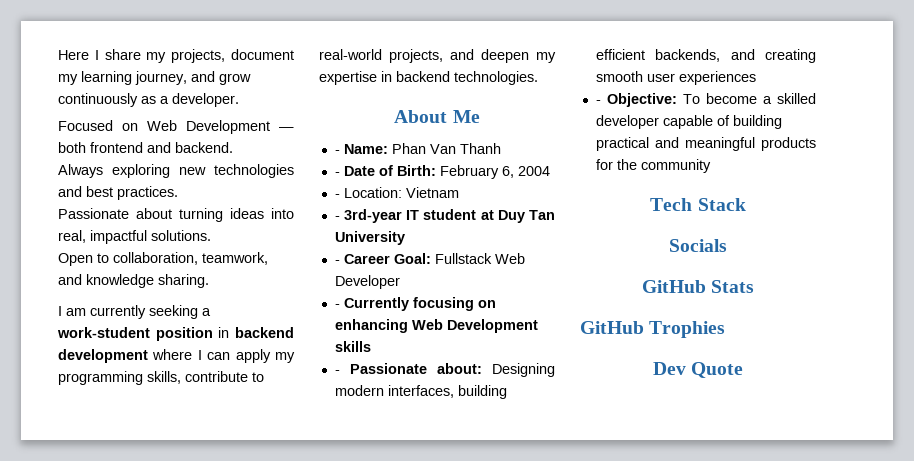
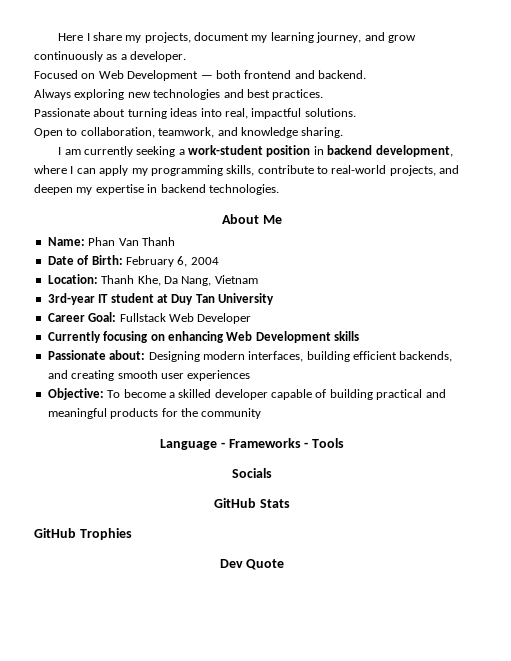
- I am currently seeking a work-student position in backend development where I can apply my programming skills, contribute to real-world projects, and deepen my expertise in backend technologies.
+ I am currently seeking a work-student position in backend development, where I can apply my programming skills, contribute to real-world projects, and deepen my expertise in backend technologies.
- - Name: Phan Van Thanh
+ Name: Phan Van Thanh
- - Date of Birth: February 6, 2004
+ Date of Birth: February 6, 2004
- - Location: Vietnam
+ Location: Thanh Khe, Da Nang, Vietnam
- - 3rd-year IT student at Duy Tan University
+ 3rd-year IT student at Duy Tan University
- - Career Goal: Fullstack Web Developer
+ Career Goal: Fullstack Web Developer
- - Currently focusing on enhancing Web Development skills
+ Currently focusing on enhancing Web Development skills
- - Passionate about: Designing modern interfaces, building efficient backends, and creating smooth user experiences
+ Passionate about: Designing modern interfaces, building efficient backends, and creating smooth user experiences
- - Objective: To become a skilled developer capable of building practical and meaningful products for the community
+ Objective: To become a skilled developer capable of building practical and meaningful products for the community
- Tech Stack
+ Language - Frameworks - Tools

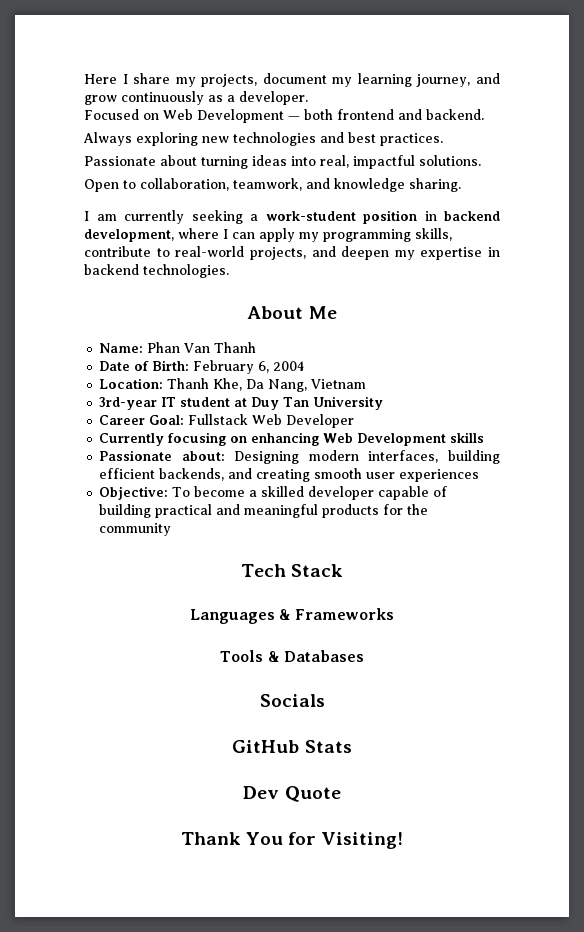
- Language - Frameworks - Tools
+ Tech Stack
+ Languages & Frameworks
+ Tools & Databases
- GitHub Trophies
+ Thank You for Visiting!

